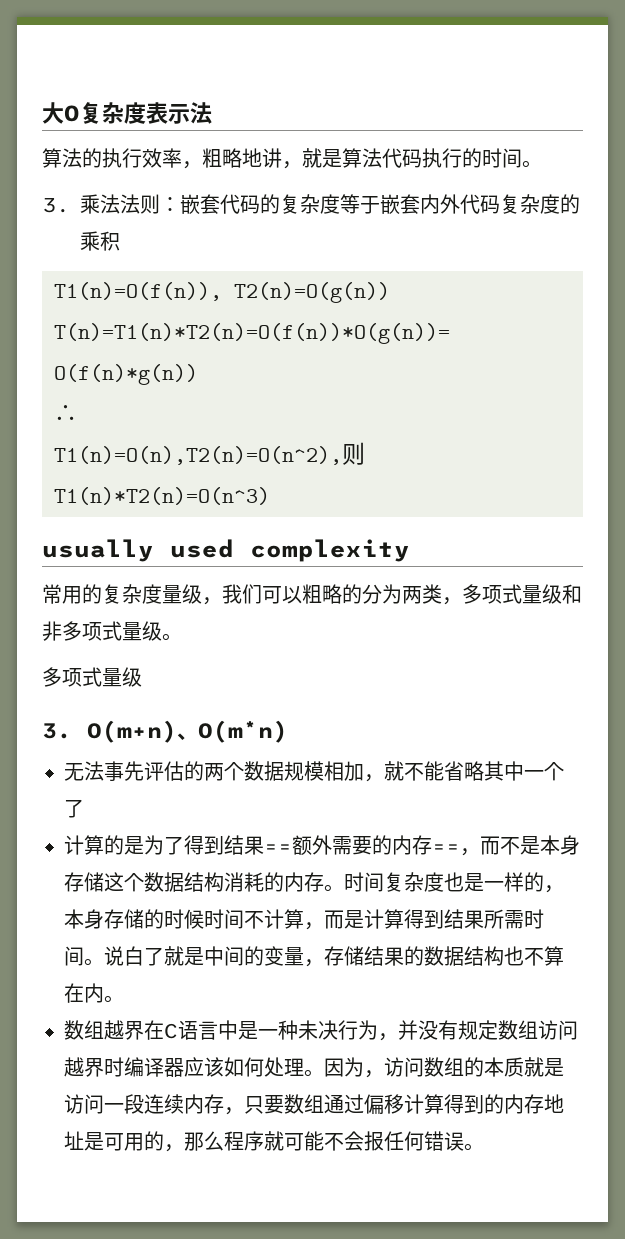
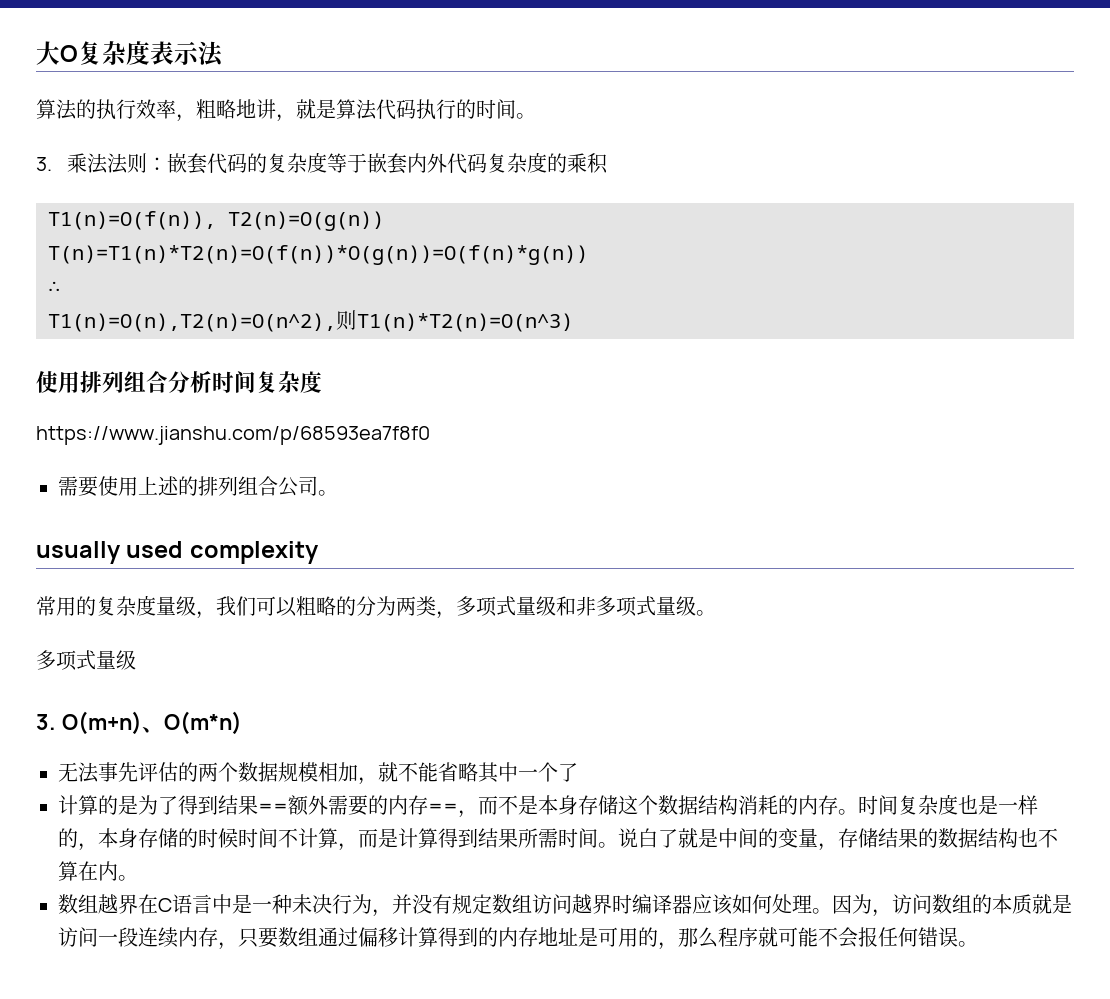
+ 使用排列组合分析时间复杂度
+ https://www.jianshu.com/p/68593ea7f8f0
+ 需要使用上述的排列组合公司。

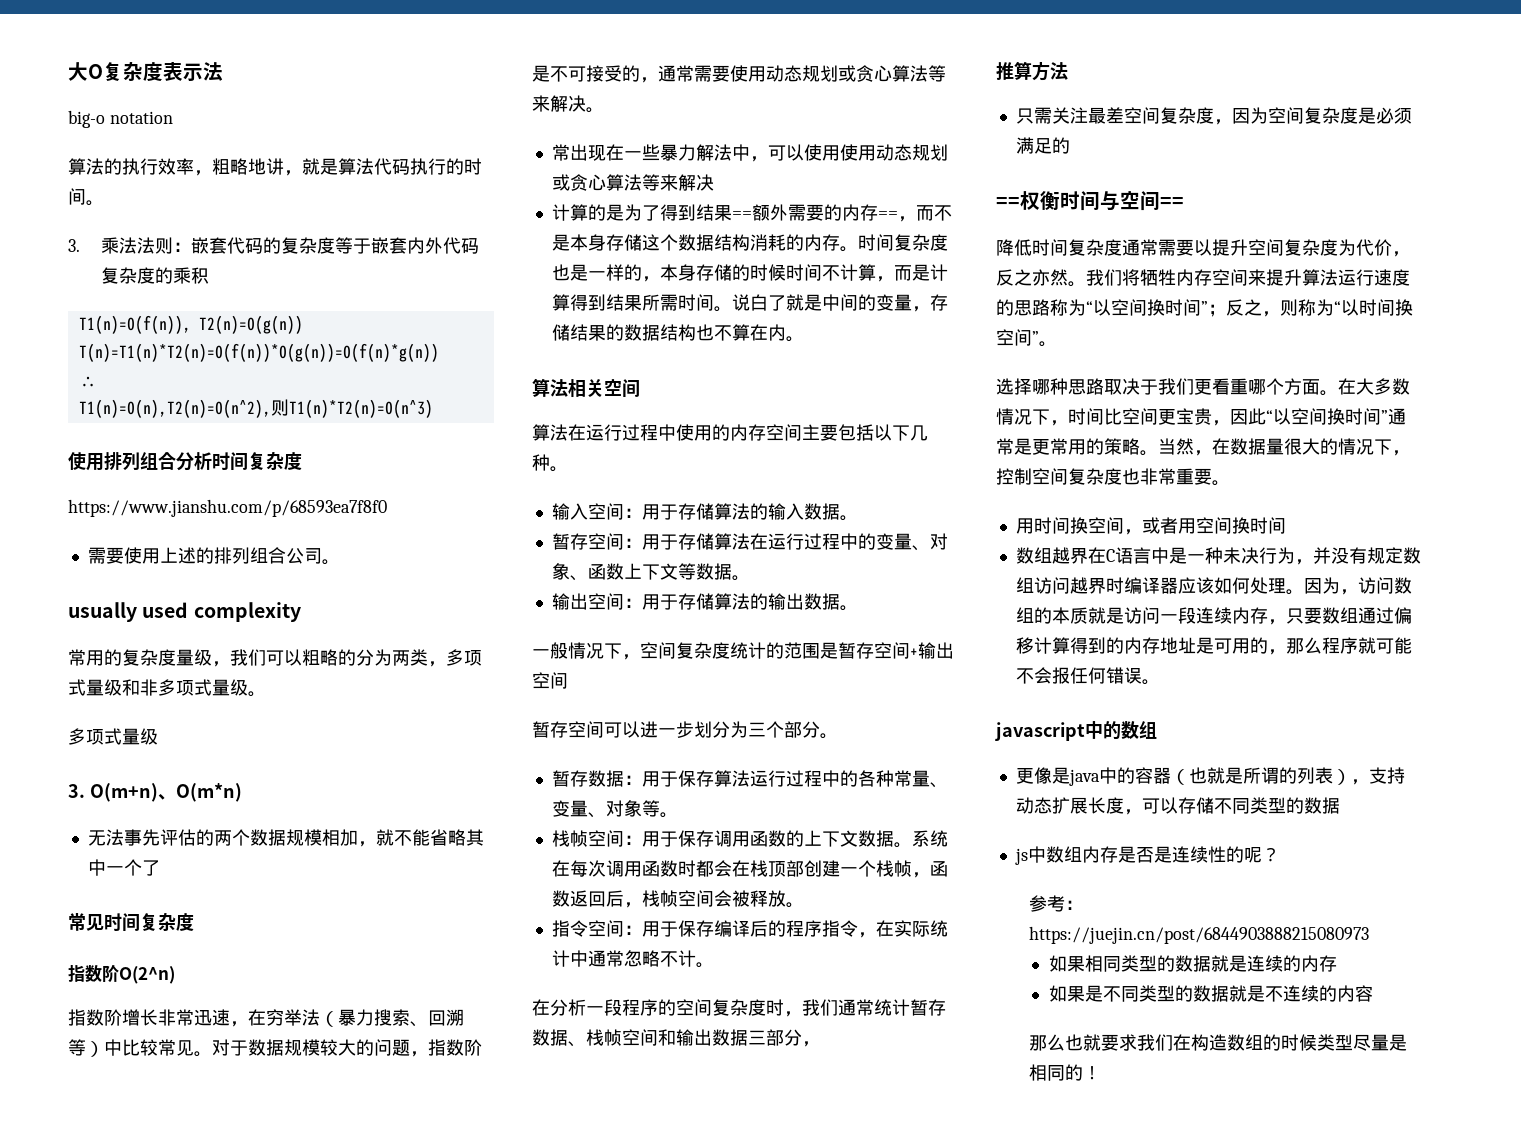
+ big-o notation
+ 常见时间复杂度
+ 指数阶O(2^n)
+ 指数阶增长非常迅速，在穷举法（暴力搜索、回溯等）中比较常见。对于数据规模较大的问题，指数阶是不可接受的，通常需要使用动态规划或贪心算法等来解决。
+ 常出现在一些暴力解法中，可以使用使用动态规划或贪心算法等来解决
+ 算法相关空间
+ 算法在运行过程中使用的内存空间主要包括以下几种。
+ 输入空间：用于存储算法的输入数据。
+ 暂存空间：用于存储算法在运行过程中的变量、对象、函数上下文等数据。
+ 输出空间：用于存储算法的输出数据。
+ 一般情况下，空间复杂度统计的范围是暂存空间+输出空间
+ 暂存空间可以进一步划分为三个部分。
+ 暂存数据：用于保存算法运行过程中的各种常量、变量、对象等。
+ 栈帧空间：用于保存调用函数的上下文数据。系统在每次调用函数时都会在栈顶部创建一个栈帧，函数返回后，栈帧空间会被释放。
+ 指令空间：用于保存编译后的程序指令，在实际统计中通常忽略不计。
+ 在分析一段程序的空间复杂度时，我们通常统计暂存数据、栈帧空间和输出数据三部分，
+ 推算方法
+ 只需关注最差空间复杂度，因为空间复杂度是必须满足的
+ ==权衡时间与空间==
+ 降低时间复杂度通常需要以提升空间复杂度为代价，反之亦然。我们将牺牲内存空间来提升算法运行速度的思路称为“以空间换时间”；反之，则称为“以时间换空间”。
+ 选择哪种思路取决于我们更看重哪个方面。在大多数情况下，时间比空间更宝贵，因此“以空间换时间”通常是更常用的策略。当然，在数据量很大的情况下，控制空间复杂度也非常重要。
+ 用时间换空间，或者用空间换时间
+ javascript中的数组
+ 更像是java中的容器（也就是所谓的列表），支持动态扩展长度，可以存储不同类型的数据
+ js中数组内存是否是连续性的呢？
+ 参考：https://juejin.cn/post/6844903888215080973
+ 如果相同类型的数据就是连续的内存
+ 如果是不同类型的数据就是不连续的内容
+ 那么也就要求我们在构造数组的时候类型尽量是相同的！

